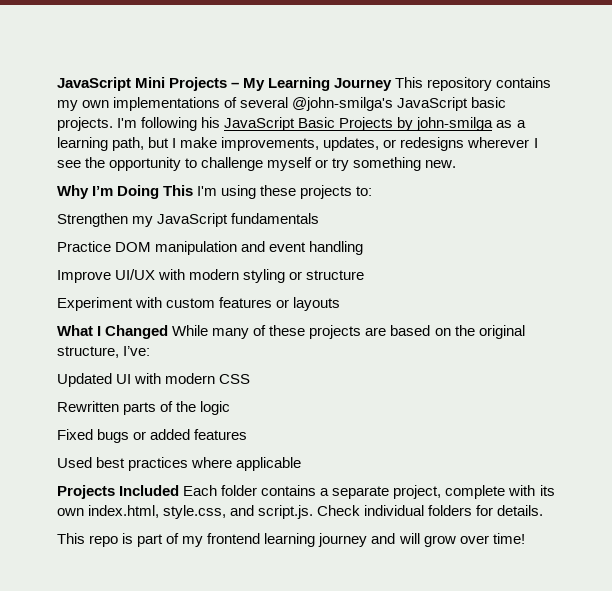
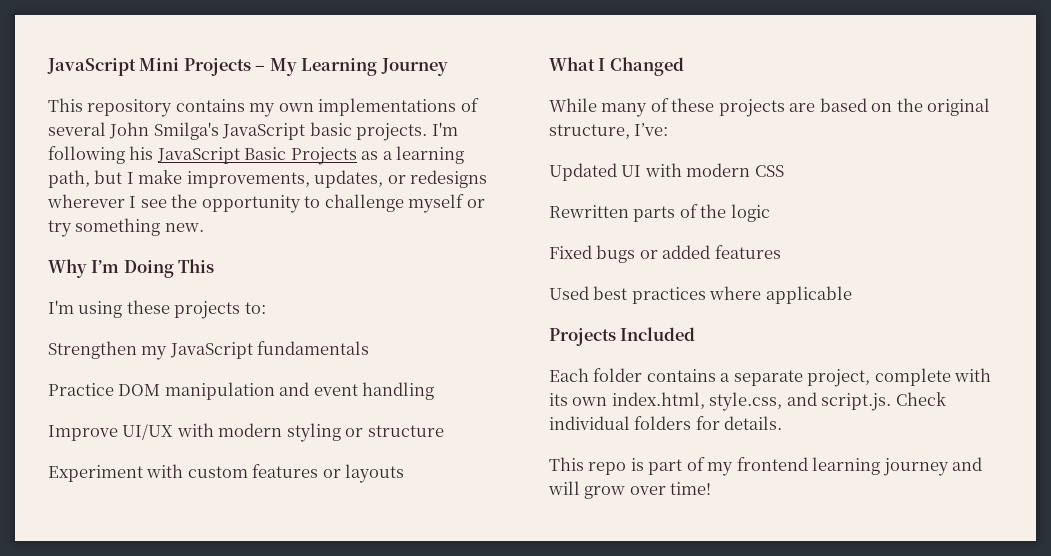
- JavaScript Mini Projects – My Learning Journey This repository contains my own implementations of several @john-smilga's JavaScript basic projects.
+ JavaScript Mini Projects – My Learning Journey
+ This repository contains my own implementations of several John Smilga's JavaScript basic projects.
- I'm following his JavaScript Basic Projects by john-smilga as a learning path, but I make improvements, updates, or redesigns wherever I see the opportunity to challenge myself or try something new.
+ I'm following his JavaScript Basic Projects as a learning path, but I make improvements, updates, or redesigns wherever I see the opportunity to challenge myself or try something new.
- Why I’m Doing This I'm using these projects to:
+ Why I’m Doing This
+ I'm using these projects to:
- What I Changed While many of these projects are based on the original structure, I’ve:
+ What I Changed
+ While many of these projects are based on the original structure, I’ve:
- Projects Included Each folder contains a separate project, complete with its own index.html, style.css, and script.js. Check individual folders for details.
+ Projects Included
+ Each folder contains a separate project, complete with its own index.html, style.css, and script.js. Check individual folders for details.

